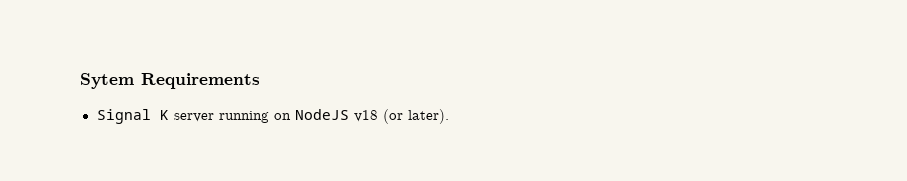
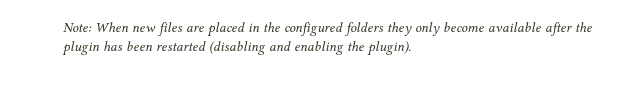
- Sytem Requirements
- Signal K server running on NodeJS v18 (or later).
+ Note: When new files are placed in the configured folders they only become available after the plugin has been restarted (disabling and enabling the plugin).

